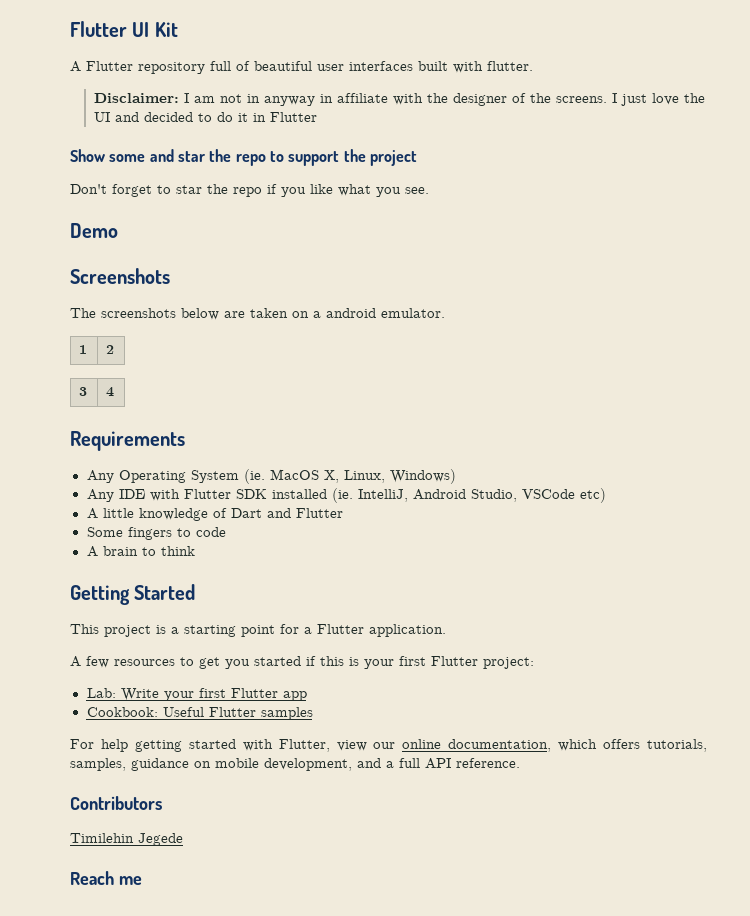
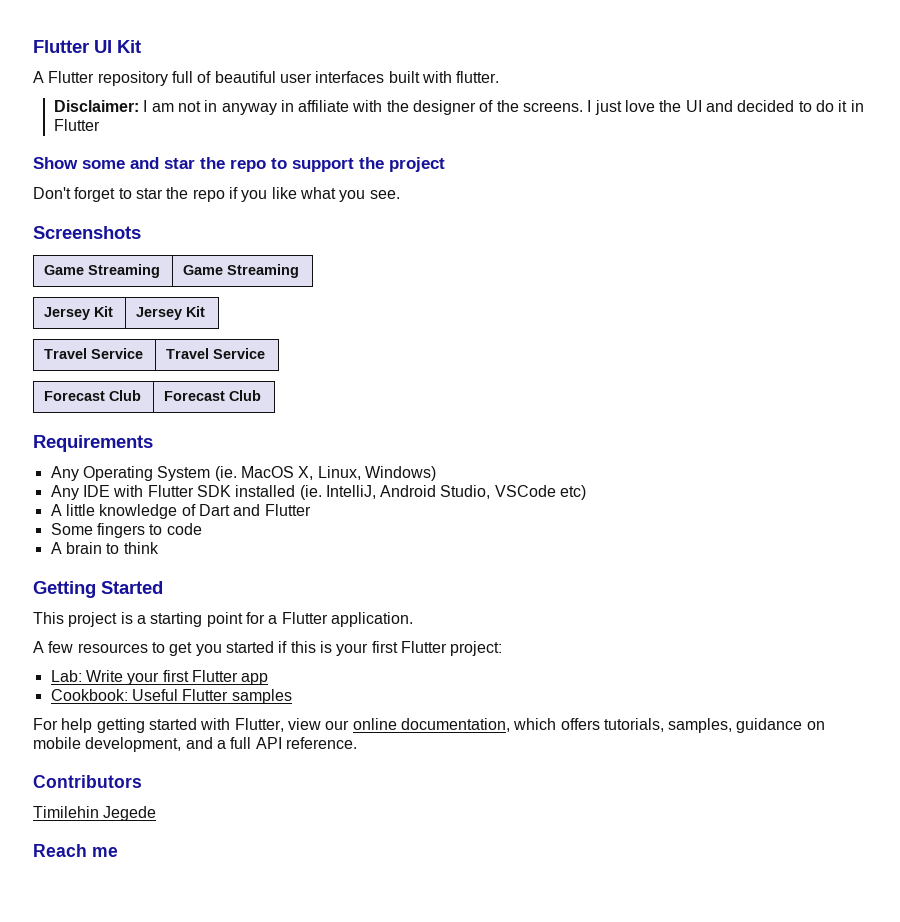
- Demo
- The screenshots below are taken on a android emulator.
- 1 | 2
- 3 | 4
+ Game Streaming | Game Streaming
+ Jersey Kit | Jersey Kit
+ Travel Service | Travel Service
+ Forecast Club | Forecast Club

